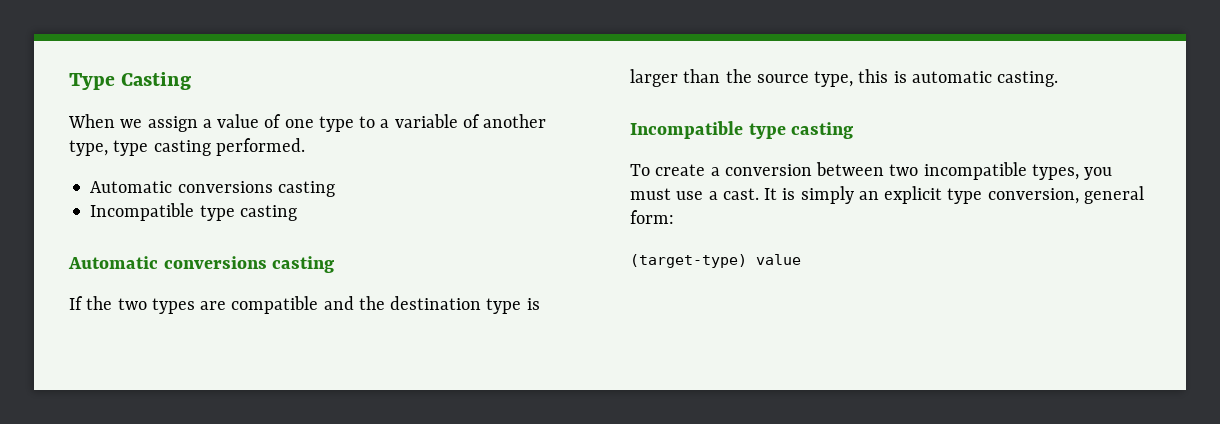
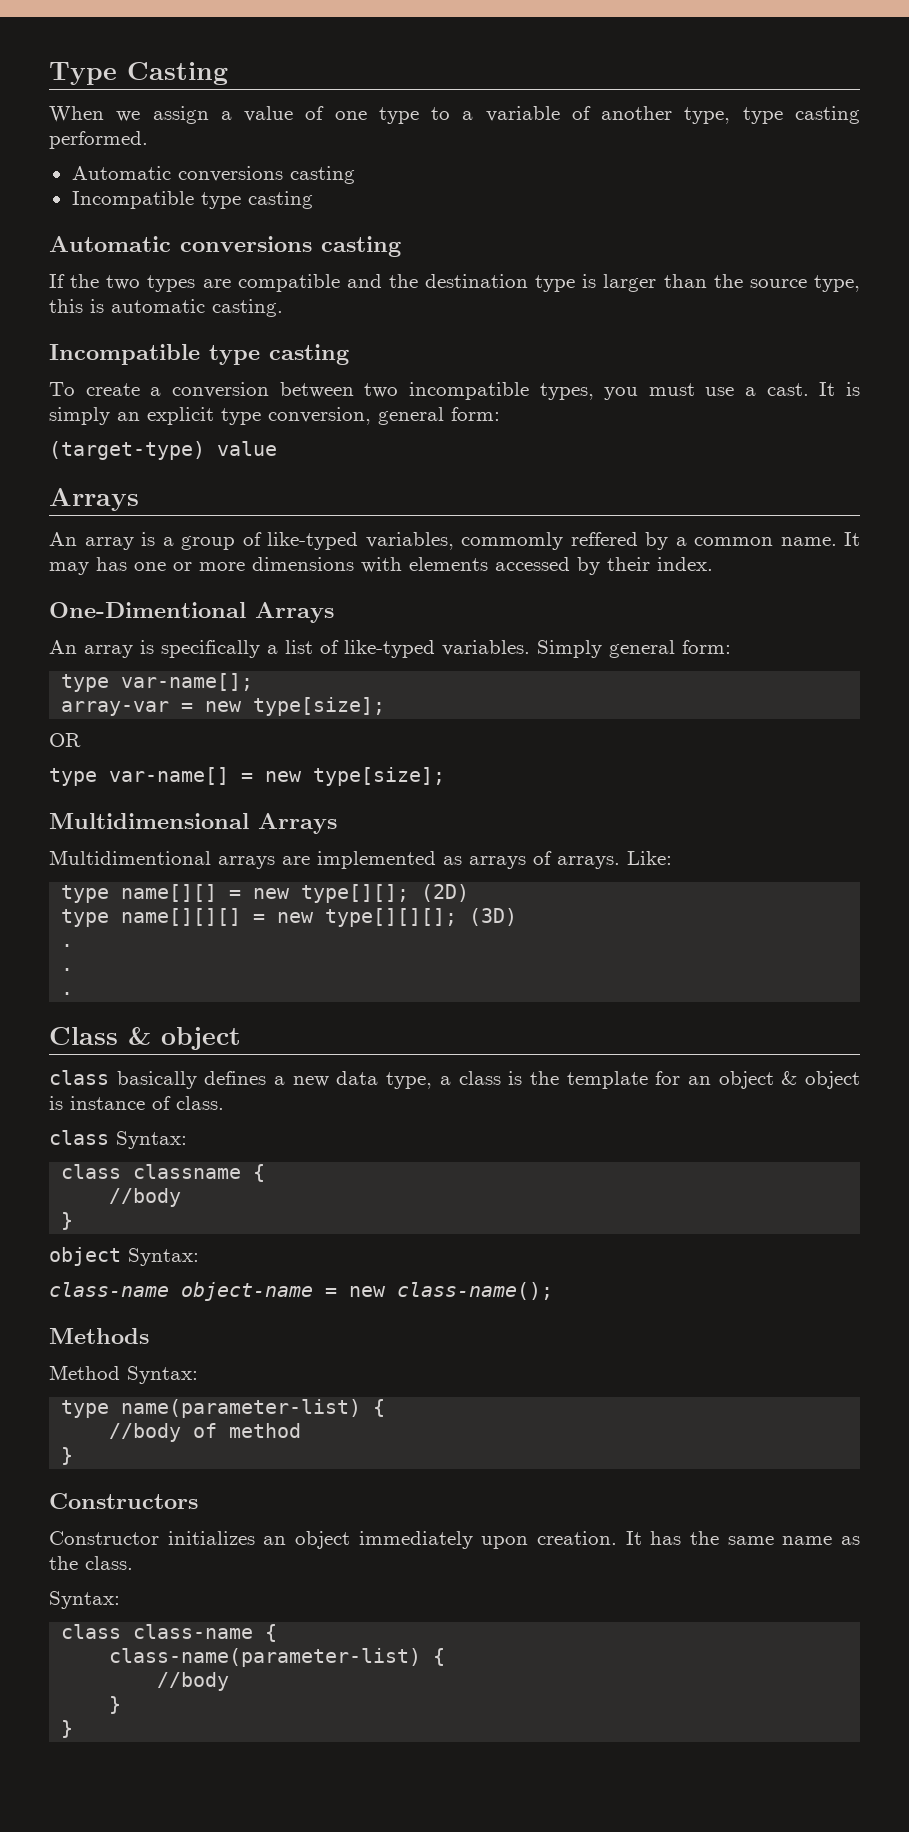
  (target-type) value
+ Arrays
+ An array is a group of like-typed variables, commomly reffered by a common name. It may has one or more dimensions with elements accessed by their index.
+ One-Dimentional Arrays
+ An array is specifically a list of like-typed variables. Simply general form:
+ type var-name[];
+ array-var = new type[size];
+ OR
+ type var-name[] = new type[size];
+ Multidimensional Arrays
+ Multidimentional arrays are implemented as arrays of arrays. Like:
+ type name[][] = new type[][]; (2D)
+ type name[][][] = new type[][][]; (3D)
+ .
+ .
+ .
+ Class & object
+ class basically defines a new data type, a class is the template for an object & object is instance of class.
+ class Syntax:
+ class classname {
+ //body
+ }
+ object Syntax:
+ class-name object-name = new class-name();
+ Methods
+ Method Syntax:
+ type name(parameter-list) {
+ //body of method
+ }
+ Constructors
+ Constructor initializes an object immediately upon creation. It has the same name as the class.
+ Syntax:
+ class class-name {
+ class-name(parameter-list) {
+ //body
+ }
+ }

